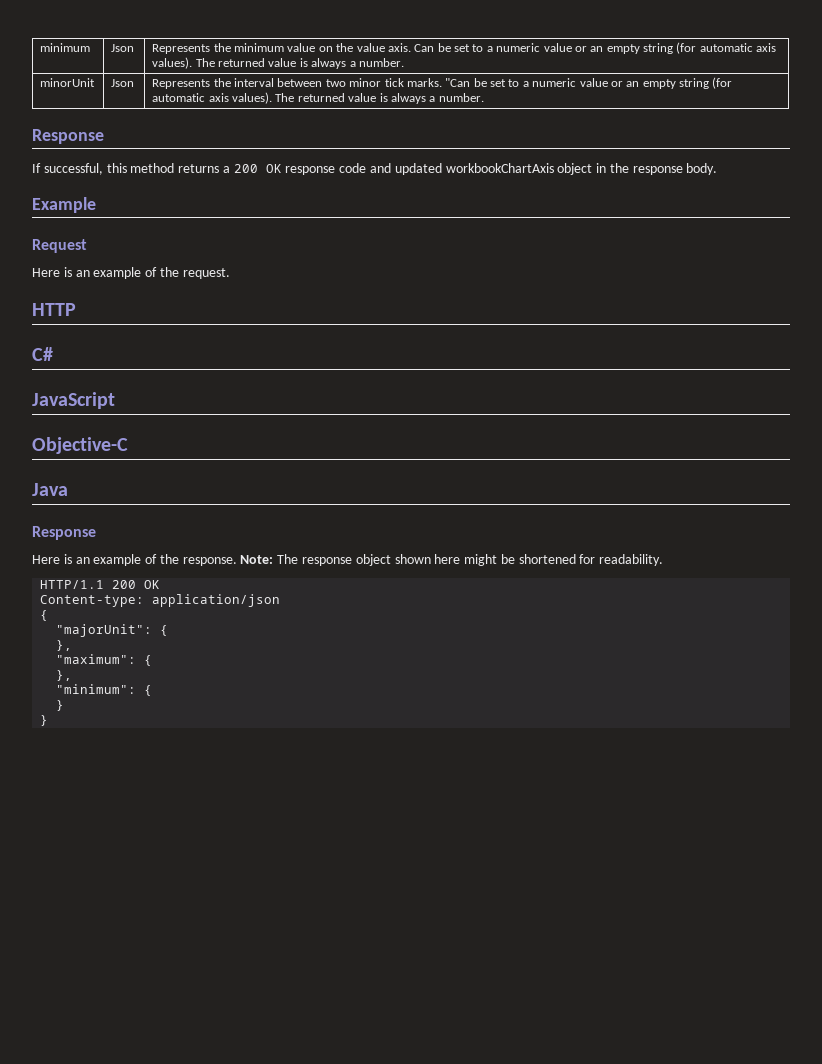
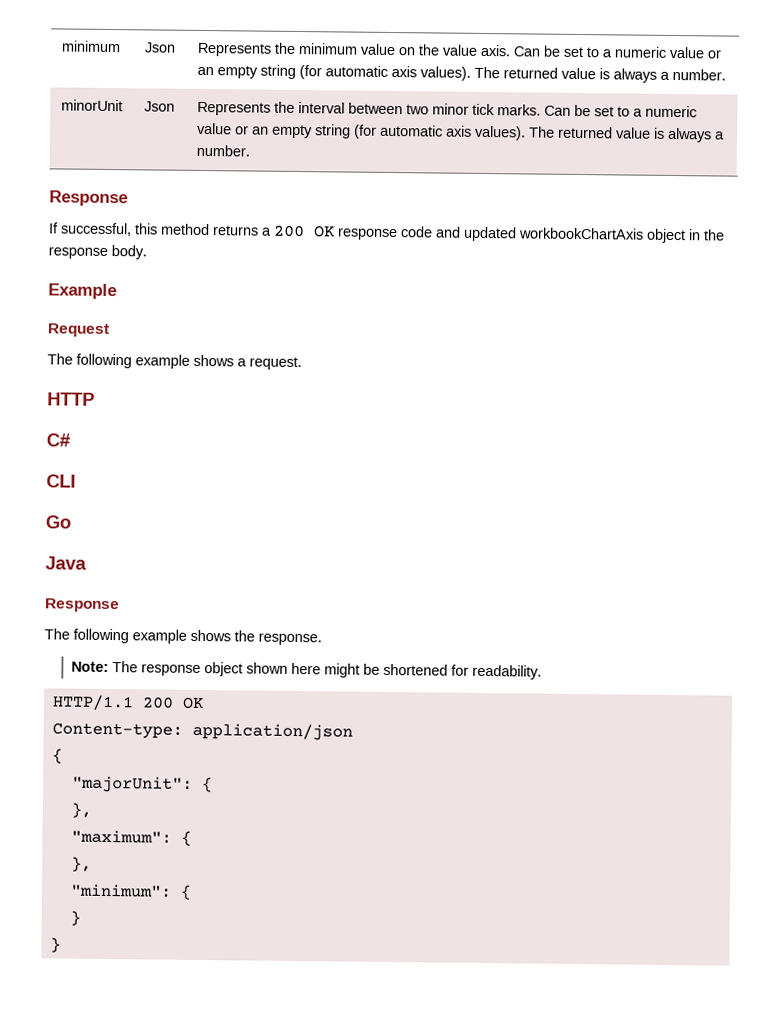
- minorUnit | Json | Represents the interval between two minor tick marks. "Can be set to a numeric value or an empty string (for automatic axis values). The returned value is always a number.
+ minorUnit | Json | Represents the interval between two minor tick marks. Can be set to a numeric value or an empty string (for automatic axis values). The returned value is always a number.
- Here is an example of the request.
+ The following example shows a request.
- JavaScript
- Objective-C
+ CLI
+ Go
- Here is an example of the response. Note: The response object shown here might be shortened for readability.
+ The following example shows the response.
+ Note: The response object shown here might be shortened for readability.

